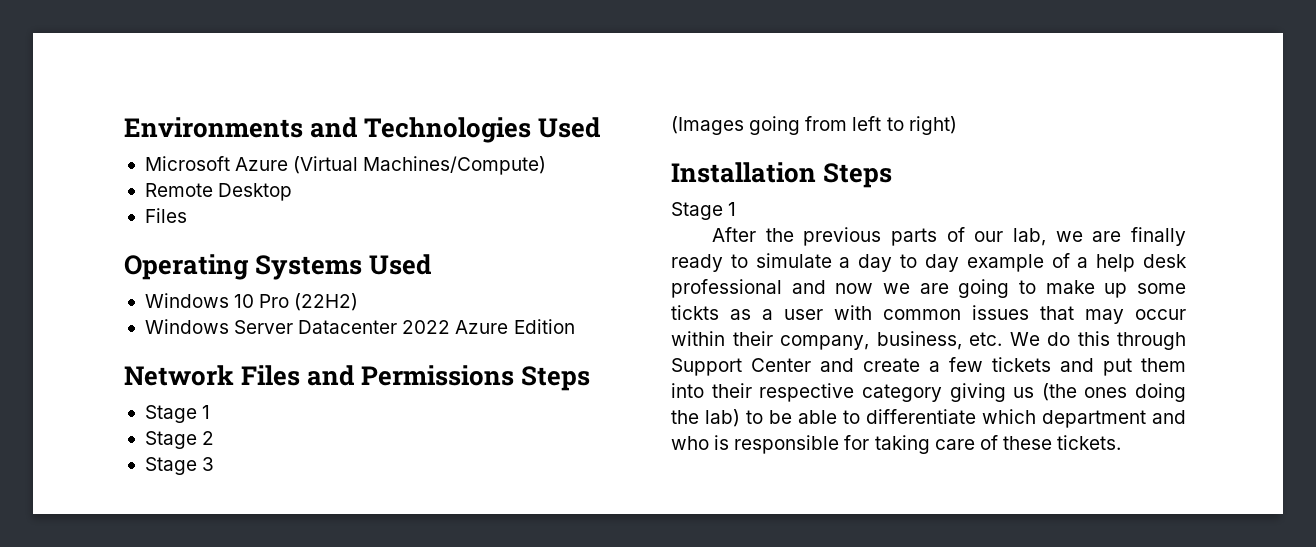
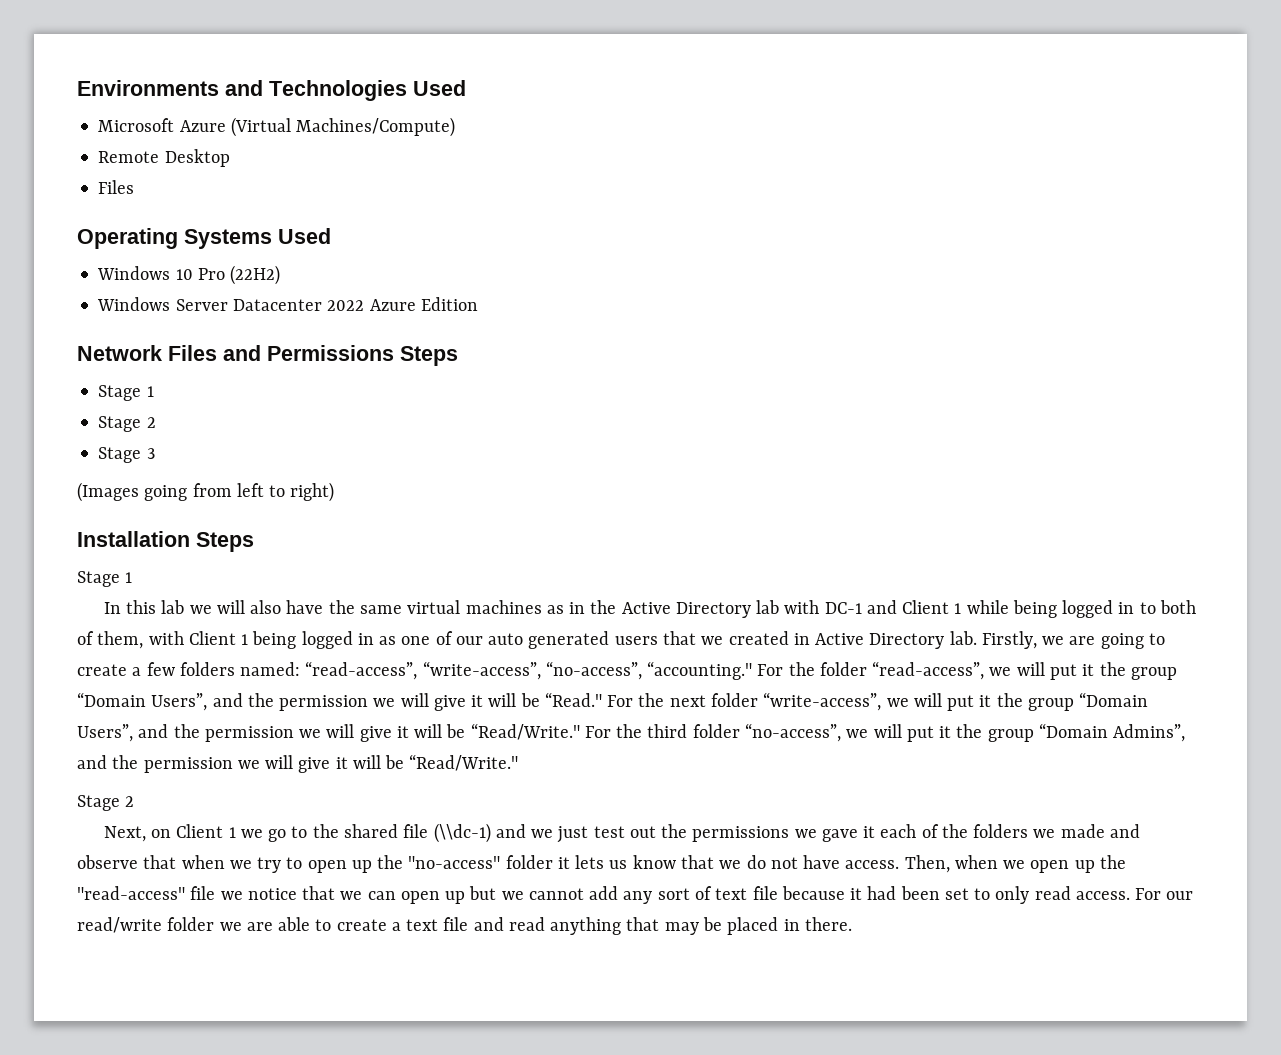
- After the previous parts of our lab, we are finally ready to simulate a day to day example of a help desk professional and now we are going to make up some tickts as a user with common issues that may occur within their company, business, etc. We do this through Support Center and create a few tickets and put them into their respective category giving us (the ones doing the lab) to be able to differentiate which department and who is responsible for taking care of these tickets.
+ In this lab we will also have the same virtual machines as in the Active Directory lab with DC-1 and Client 1 while being logged in to both of them, with Client 1 being logged in as one of our auto generated users that we created in Active Directory lab. Firstly, we are going to create a few folders named: “read-access”, “write-access”, “no-access”, “accounting." For the folder “read-access”, we will put it the group “Domain Users”, and the permission we will give it will be “Read." For the next folder “write-access”, we will put it the group “Domain Users”, and the permission we will give it will be “Read/Write." For the third folder “no-access”, we will put it the group “Domain Admins”, and the permission we will give it will be “Read/Write."
+ Stage 2
+ Next, on Client 1 we go to the shared file (\\dc-1) and we just test out the permissions we gave it each of the folders we made and observe that when we try to open up the "no-access" folder it lets us know that we do not have access. Then, when we open up the "read-access" file we notice that we can open up but we cannot add any sort of text file because it had been set to only read access. For our read/write folder we are able to create a text file and read anything that may be placed in there.

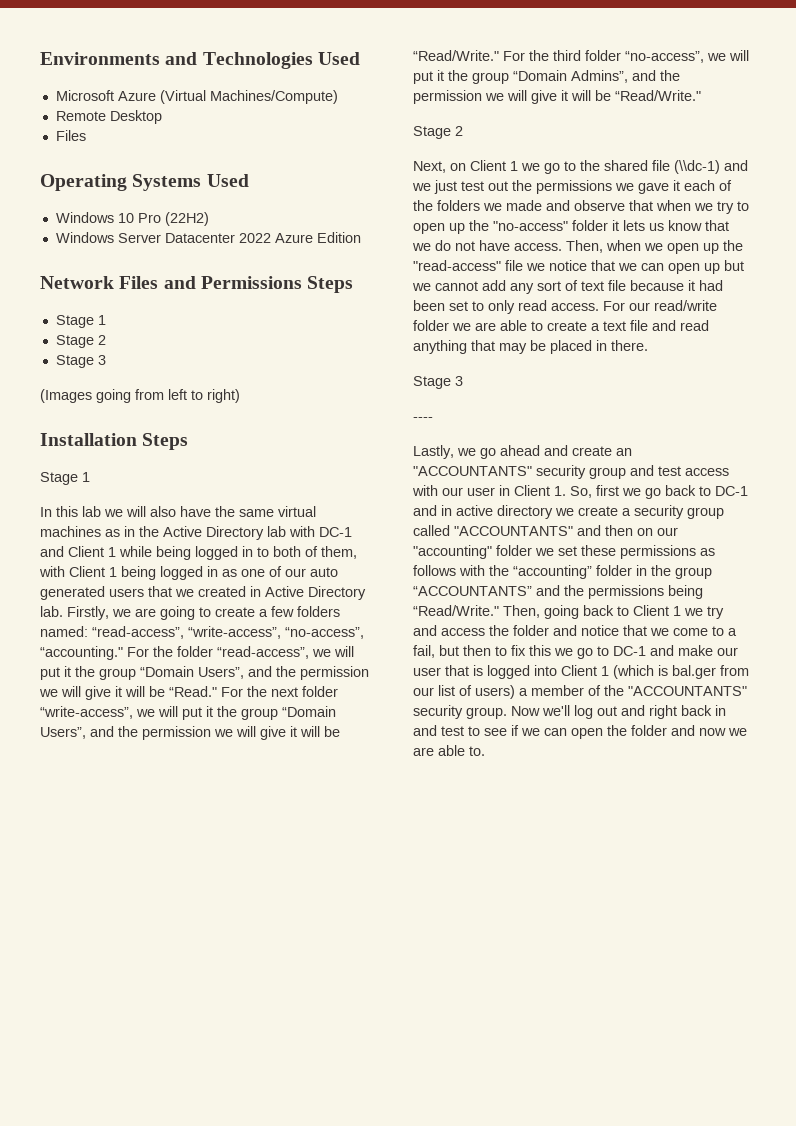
  For our read/write folder we are able to create a text file and read anything that may be placed in there.
+ Stage 3
+ ----
+ Lastly, we go ahead and create an "ACCOUNTANTS" security group and test access with our user in Client 1. So, first we go back to DC-1 and in active directory we create a security group called "ACCOUNTANTS" and then on our "accounting" folder we set these permissions as follows with the “accounting” folder in the group “ACCOUNTANTS” and the permissions being “Read/Write." Then, going back to Client 1 we try and access the folder and notice that we come to a fail, but then to fix this we go to DC-1 and make our user that is logged into Client 1 (which is bal.ger from our list of users) a member of the "ACCOUNTANTS" security group. Now we'll log out and right back in and test to see if we can open the folder and now we are able to.

